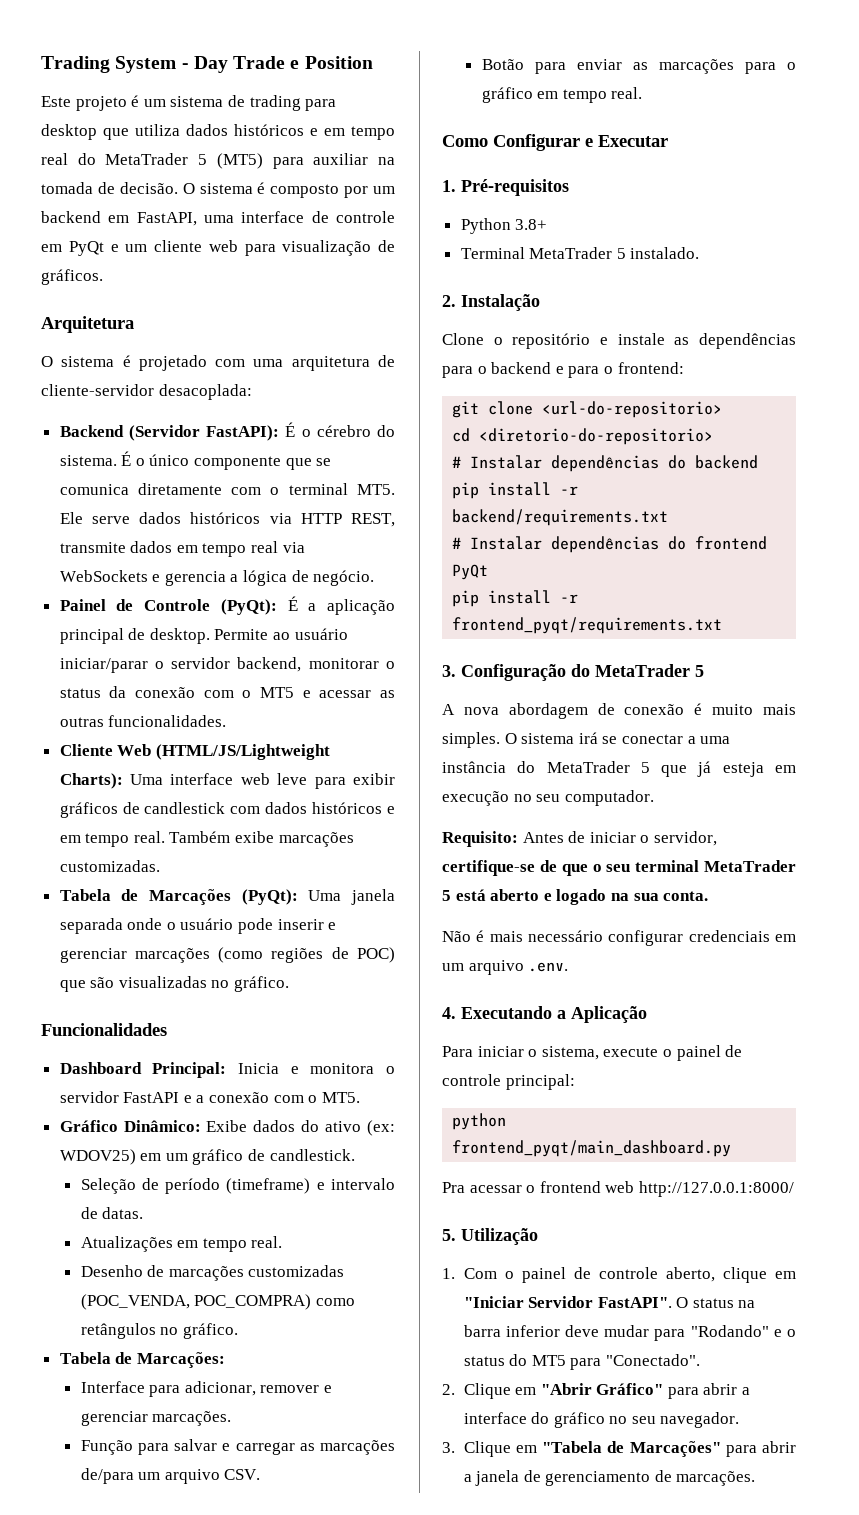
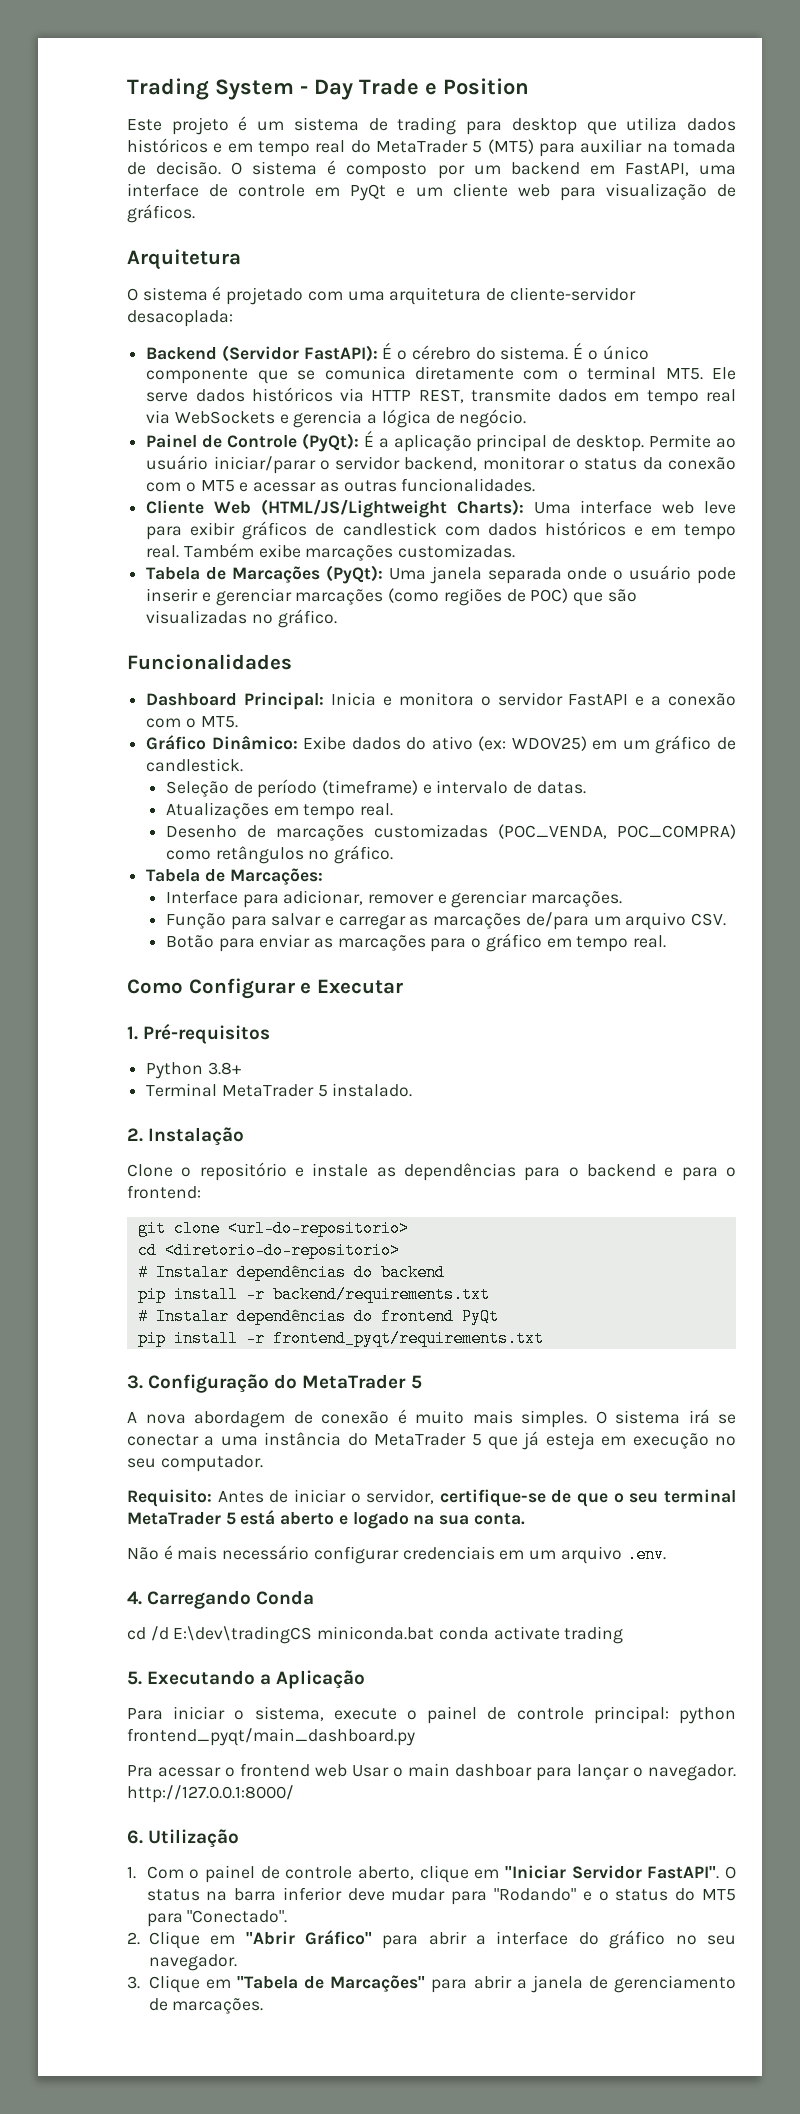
- 4. Executando a Aplicação
+ 4. Carregando Conda
+ cd /d E:\dev\tradingCS miniconda.bat conda activate trading
+ 5. Executando a Aplicação
- Para iniciar o sistema, execute o painel de controle principal:
- python frontend_pyqt/main_dashboard.py
+ Para iniciar o sistema, execute o painel de controle principal: python frontend_pyqt/main_dashboard.py
- Pra acessar o frontend web http://127.0.0.1:8000/
+ Pra acessar o frontend web Usar o main dashboar para lançar o navegador. http://127.0.0.1:8000/
- 5. Utilização
+ 6. Utilização

